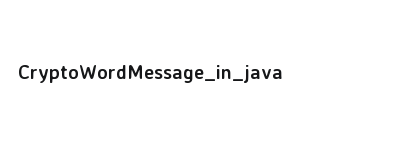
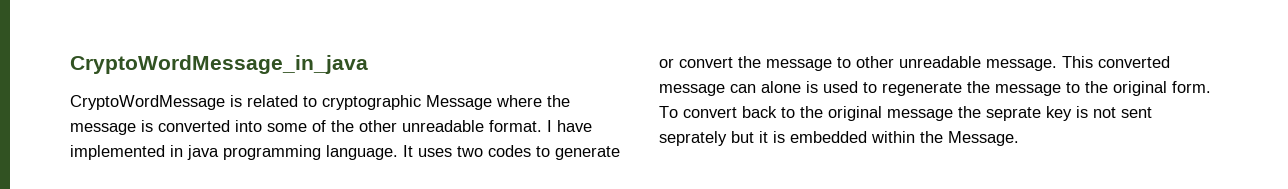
+ CryptoWordMessage is related to cryptographic Message where the message is converted into some of the other unreadable format. I have implemented in java programming language. It uses two codes to generate or convert the message to other unreadable message. This converted message can alone is used to regenerate the message to the original form. To convert back to the original message the seprate key is not sent seprately but it is embedded within the Message.

